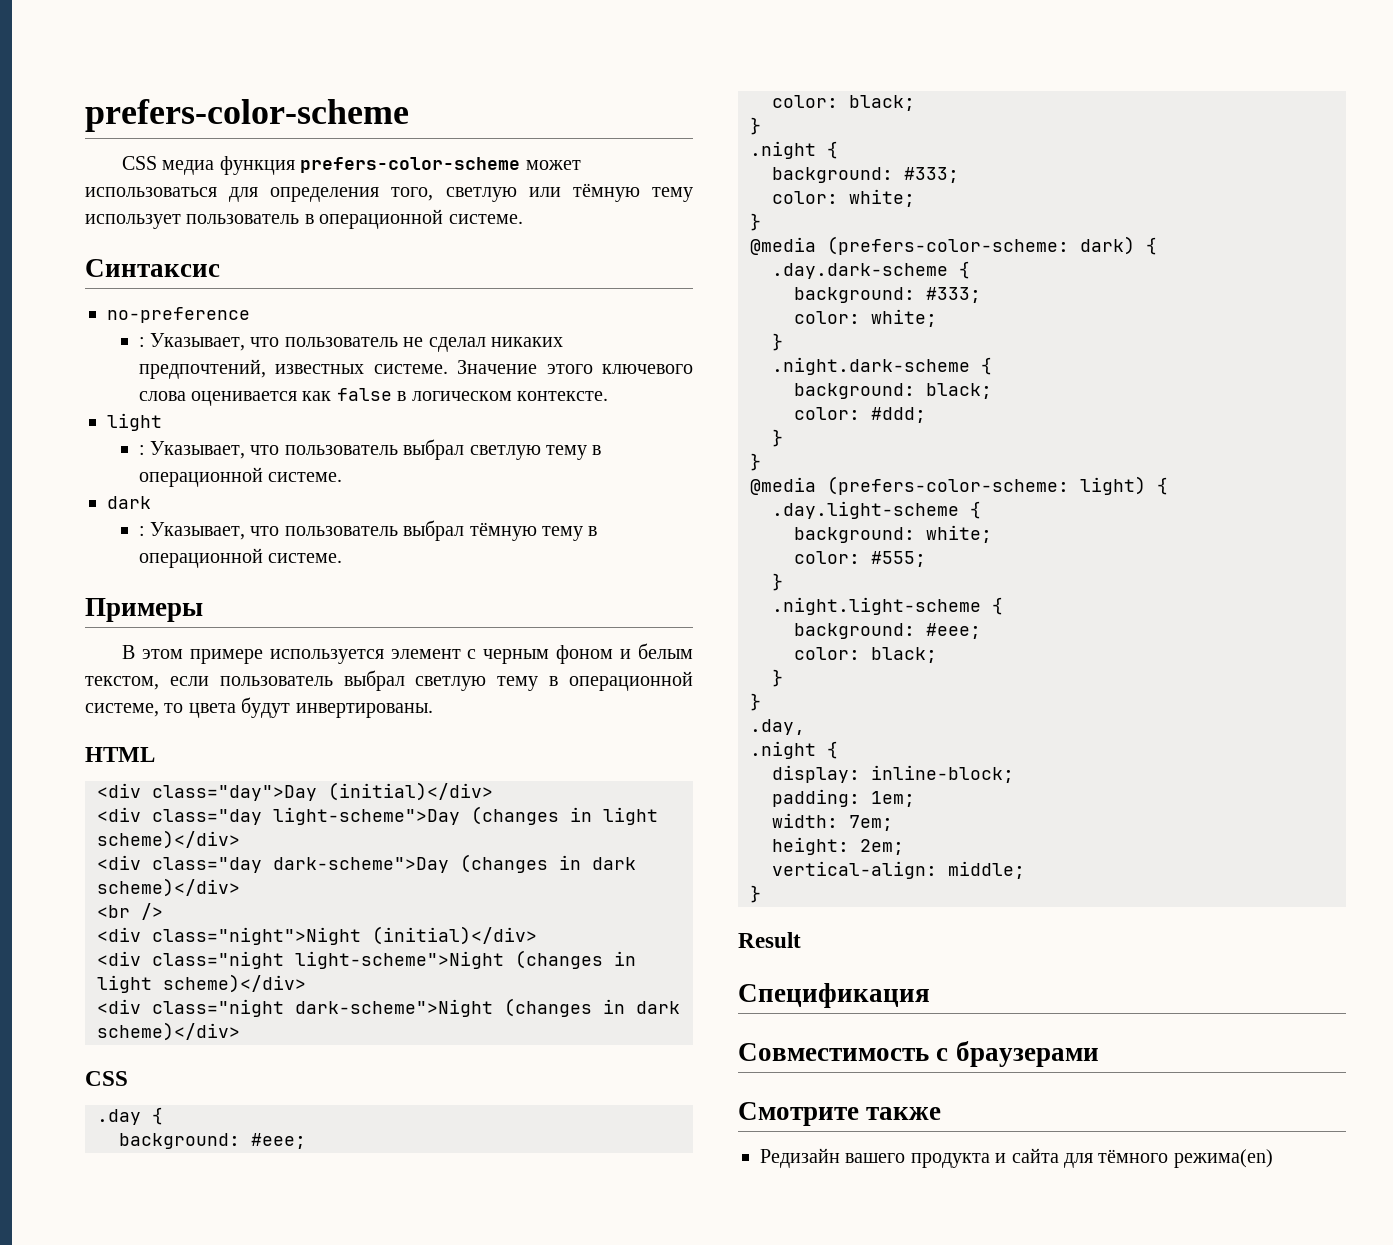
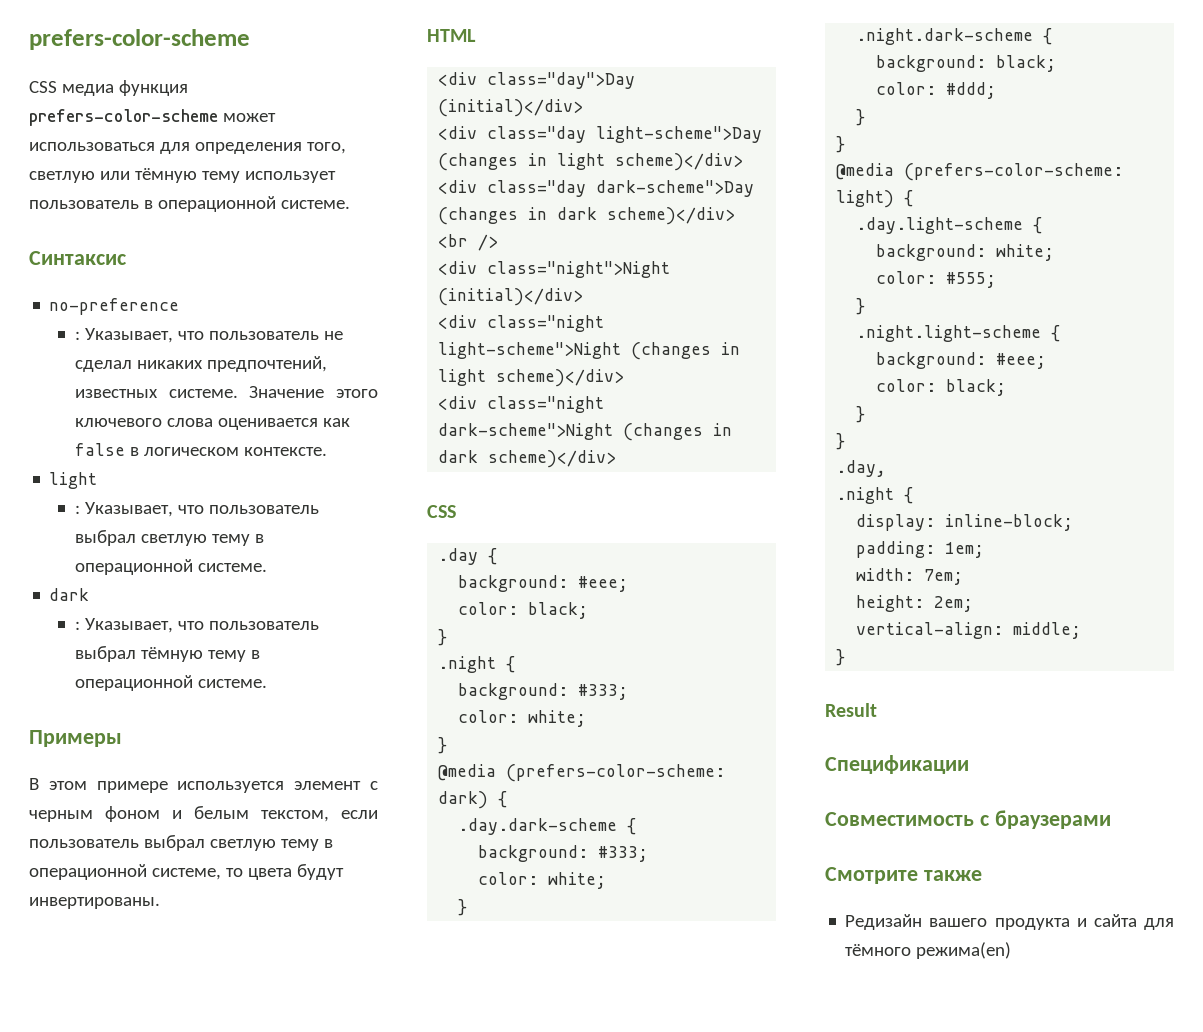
- Спецификация
+ Спецификации

